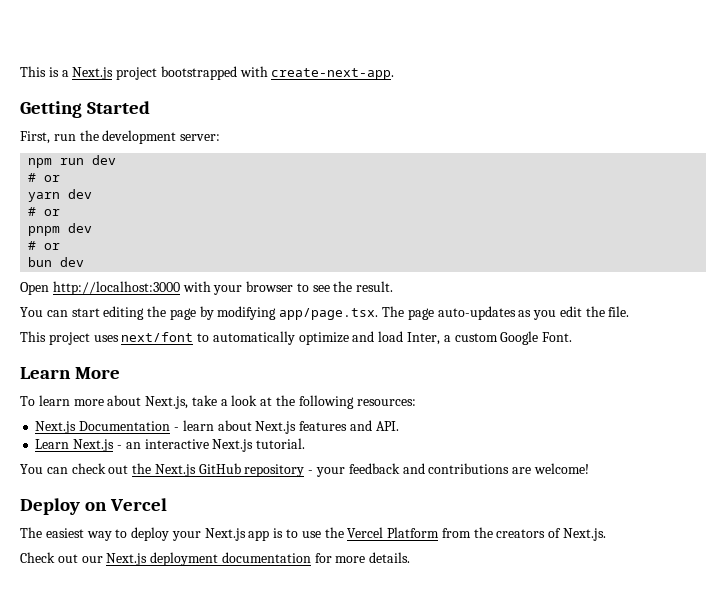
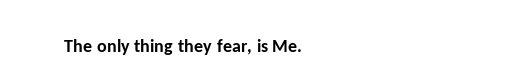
- This is a Next.js project bootstrapped with create-next-app.
- Getting Started
- First, run the development server:
- npm run dev
- # or
- yarn dev
- # or
- pnpm dev
- # or
- bun dev
- Open http://localhost:3000 with your browser to see the result.
- You can start editing the page by modifying app/page.tsx. The page auto-updates as you edit the file.
- This project uses next/font to automatically optimize and load Inter, a custom Google Font.
- Learn More
- To learn more about Next.js, take a look at the following resources:
- Next.js Documentation - learn about Next.js features and API.
- Learn Next.js - an interactive Next.js tutorial.
- You can check out the Next.js GitHub repository - your feedback and contributions are welcome!
- Deploy on Vercel
- The easiest way to deploy your Next.js app is to use the Vercel Platform from the creators of Next.js.
- Check out our Next.js deployment documentation for more details.
+ The only thing they fear, is Me.

